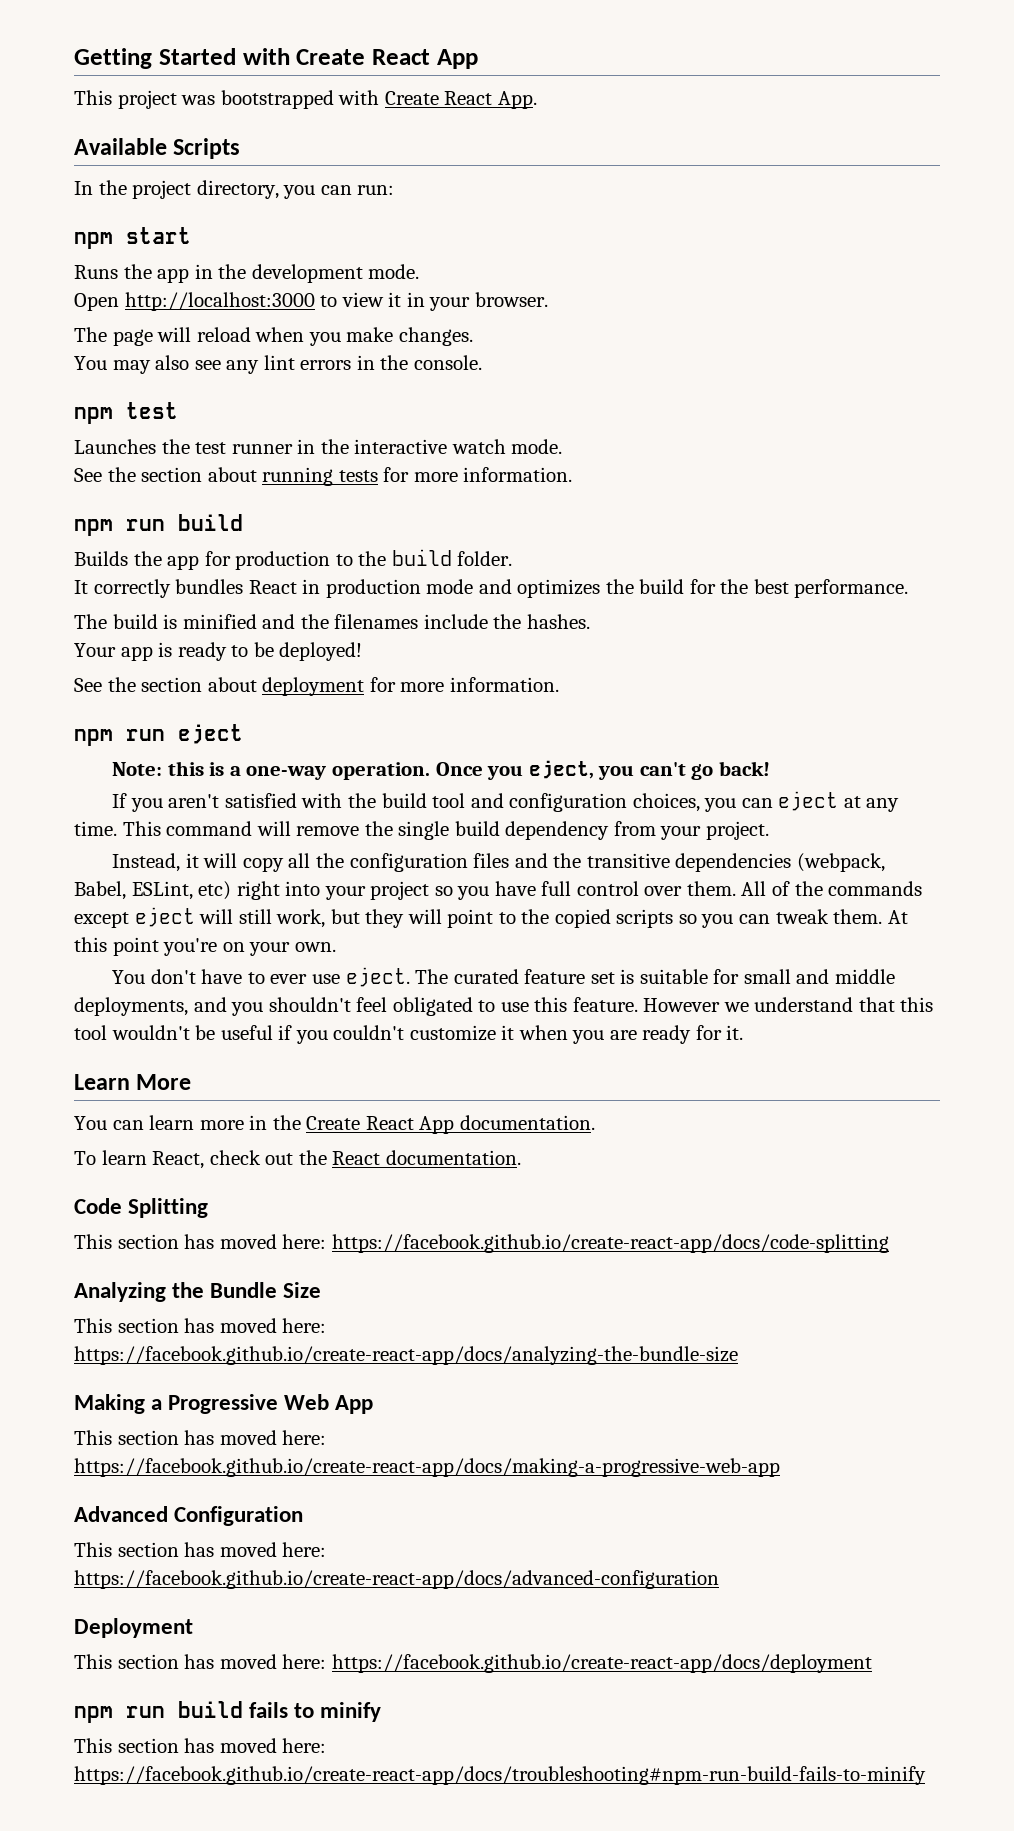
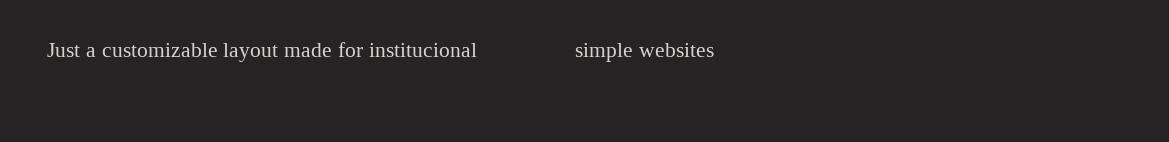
- Getting Started with Create React App
- This project was bootstrapped with Create React App.
- Available Scripts
- In the project directory, you can run:
- npm start
- Runs the app in the development mode.
- Open http://localhost:3000 to view it in your browser.
- The page will reload when you make changes.
- You may also see any lint errors in the console.
- npm test
- Launches the test runner in the interactive watch mode.
- See the section about running tests for more information.
- npm run build
- Builds the app for production to the build folder.
- It correctly bundles React in production mode and optimizes the build for the best performance.
- The build is minified and the filenames include the hashes.
- Your app is ready to be deployed!
- See the section about deployment for more information.
- npm run eject
- Note: this is a one-way operation. Once you eject, you can't go back!
- If you aren't satisfied with the build tool and configuration choices, you can eject at any time. This command will remove the single build dependency from your project.
- Instead, it will copy all the configuration files and the transitive dependencies (webpack, Babel, ESLint, etc) right into your project so you have full control over them. All of the commands except eject will still work, but they will point to the copied scripts so you can tweak them. At this point you're on your own.
- You don't have to ever use eject. The curated feature set is suitable for small and middle deployments, and you shouldn't feel obligated to use this feature. However we understand that this tool wouldn't be useful if you couldn't customize it when you are ready for it.
- Learn More
- You can learn more in the Create React App documentation.
- To learn React, check out the React documentation.
- Code Splitting
- This section has moved here: https://facebook.github.io/create-react-app/docs/code-splitting
- Analyzing the Bundle Size
- This section has moved here: https://facebook.github.io/create-react-app/docs/analyzing-the-bundle-size
- Making a Progressive Web App
- This section has moved here: https://facebook.github.io/create-react-app/docs/making-a-progressive-web-app
- Advanced Configuration
- This section has moved here: https://facebook.github.io/create-react-app/docs/advanced-configuration
- Deployment
- This section has moved here: https://facebook.github.io/create-react-app/docs/deployment
- npm run build fails to minify
- This section has moved here: https://facebook.github.io/create-react-app/docs/troubleshooting#npm-run-build-fails-to-minify
+ Just a customizable layout made for institucional simple websites

